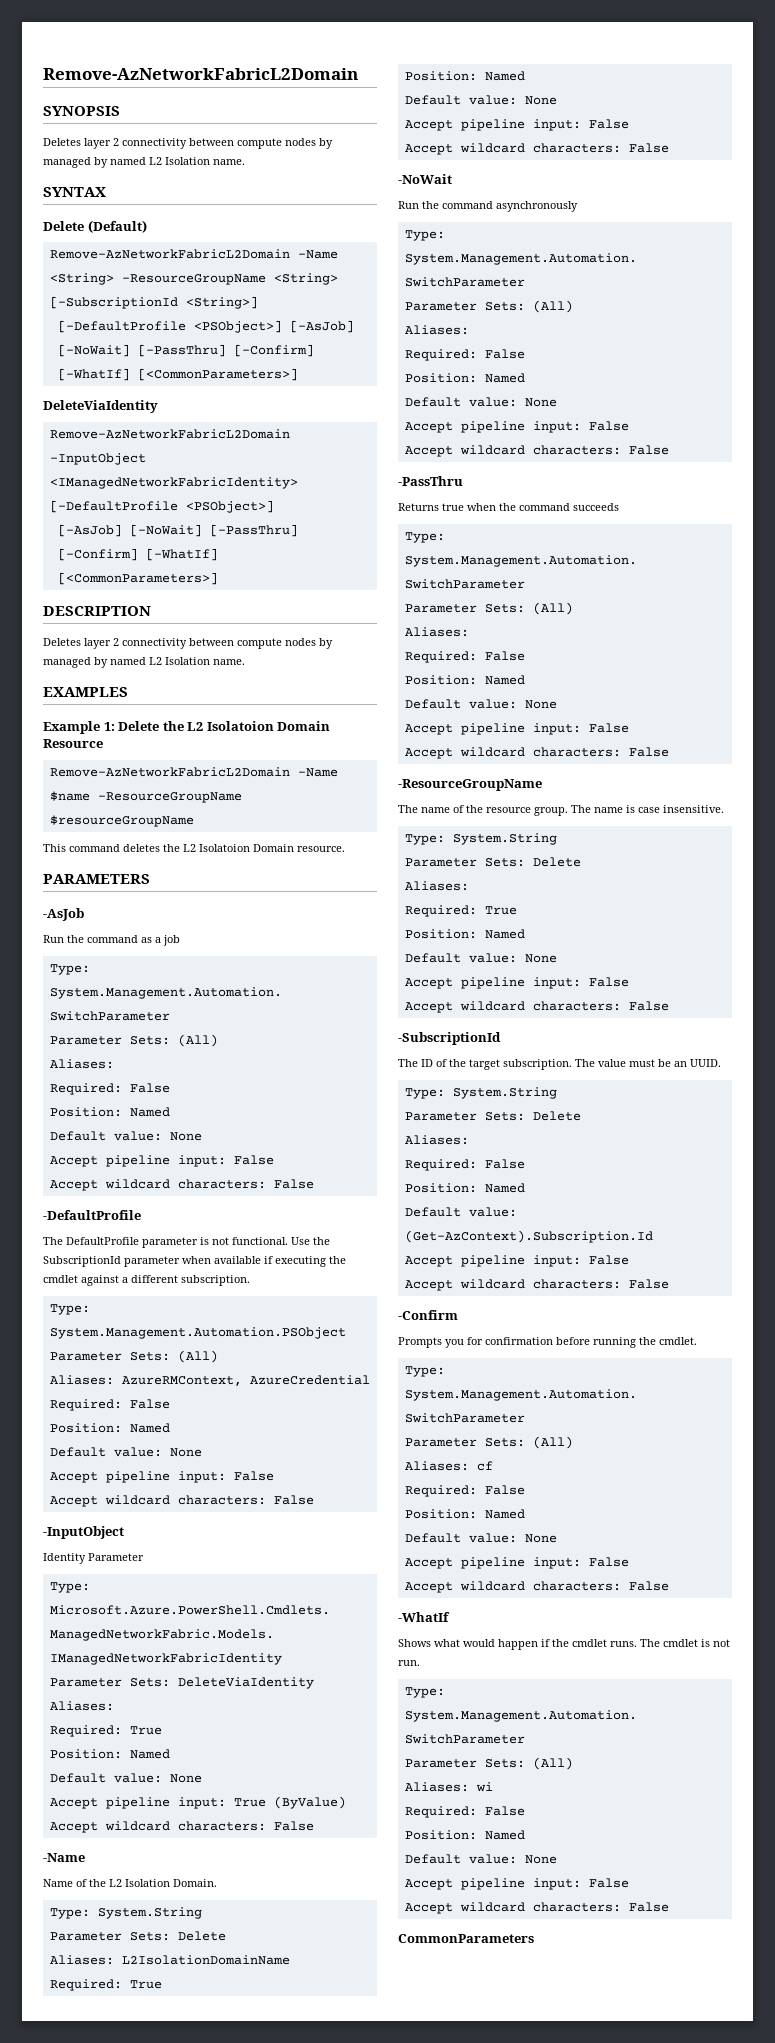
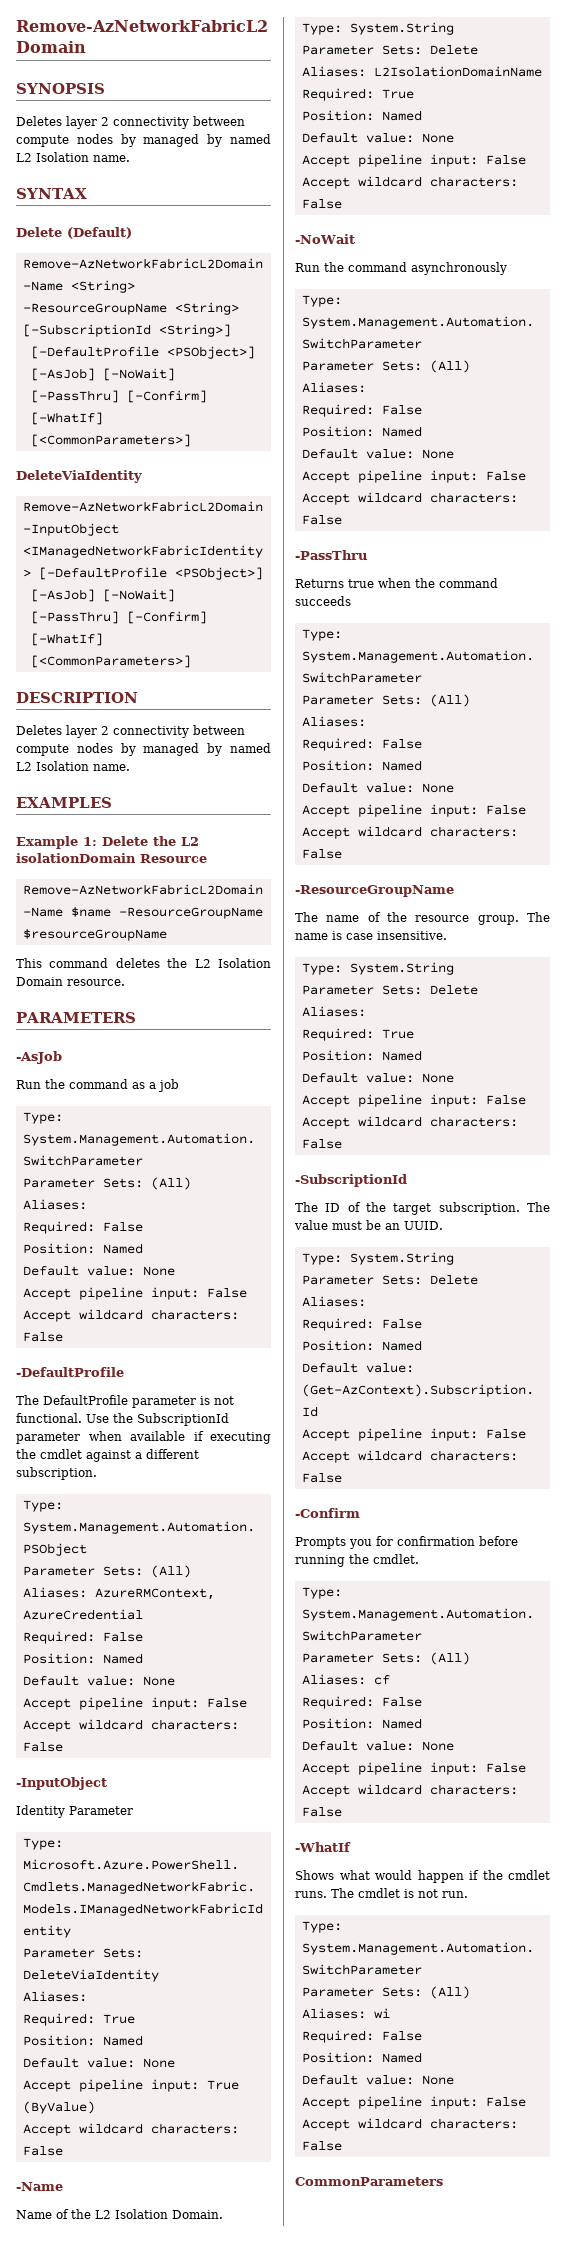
- Example 1: Delete the L2 Isolatoion Domain Resource
+ Example 1: Delete the L2 isolationDomain Resource
- This command deletes the L2 Isolatoion Domain resource.
+ This command deletes the L2 Isolation Domain resource.

